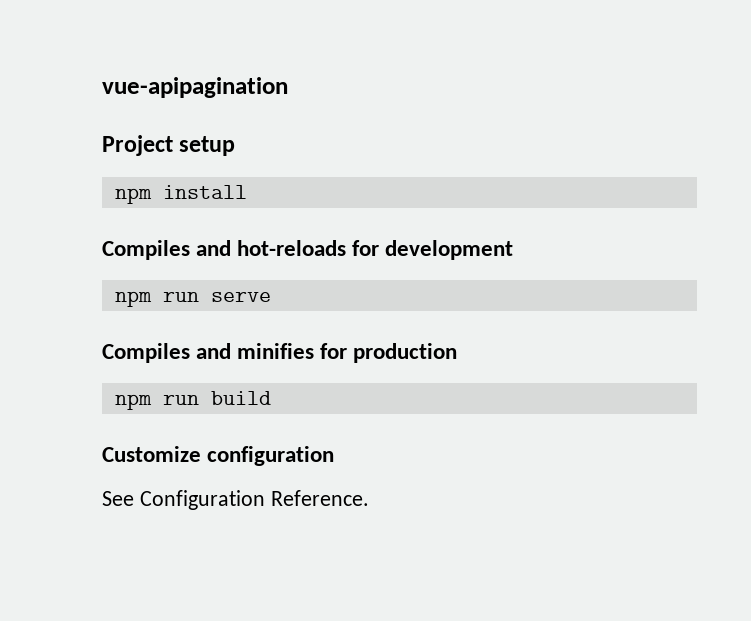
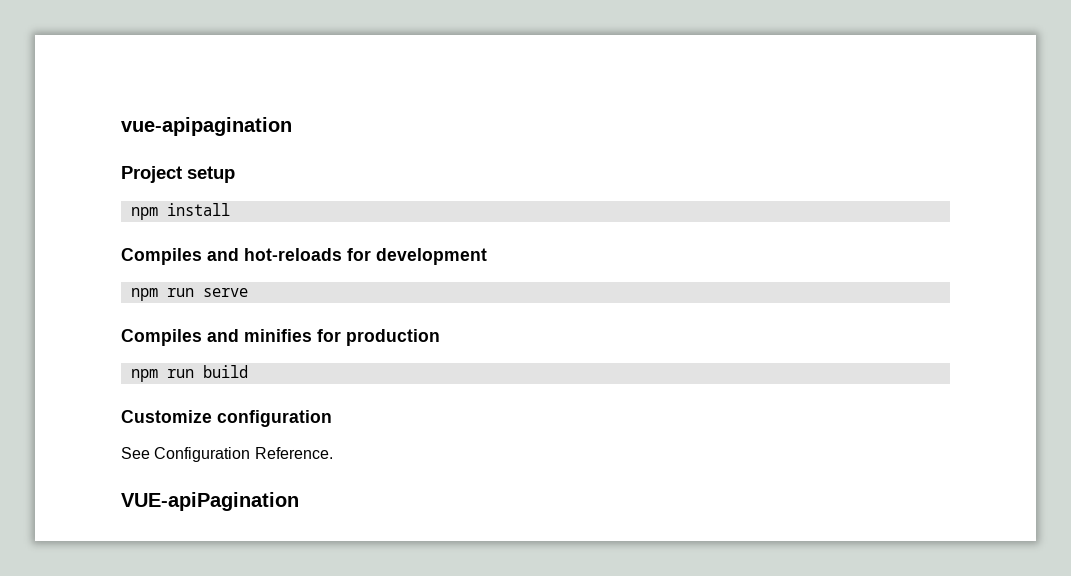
+ VUE-apiPagination

